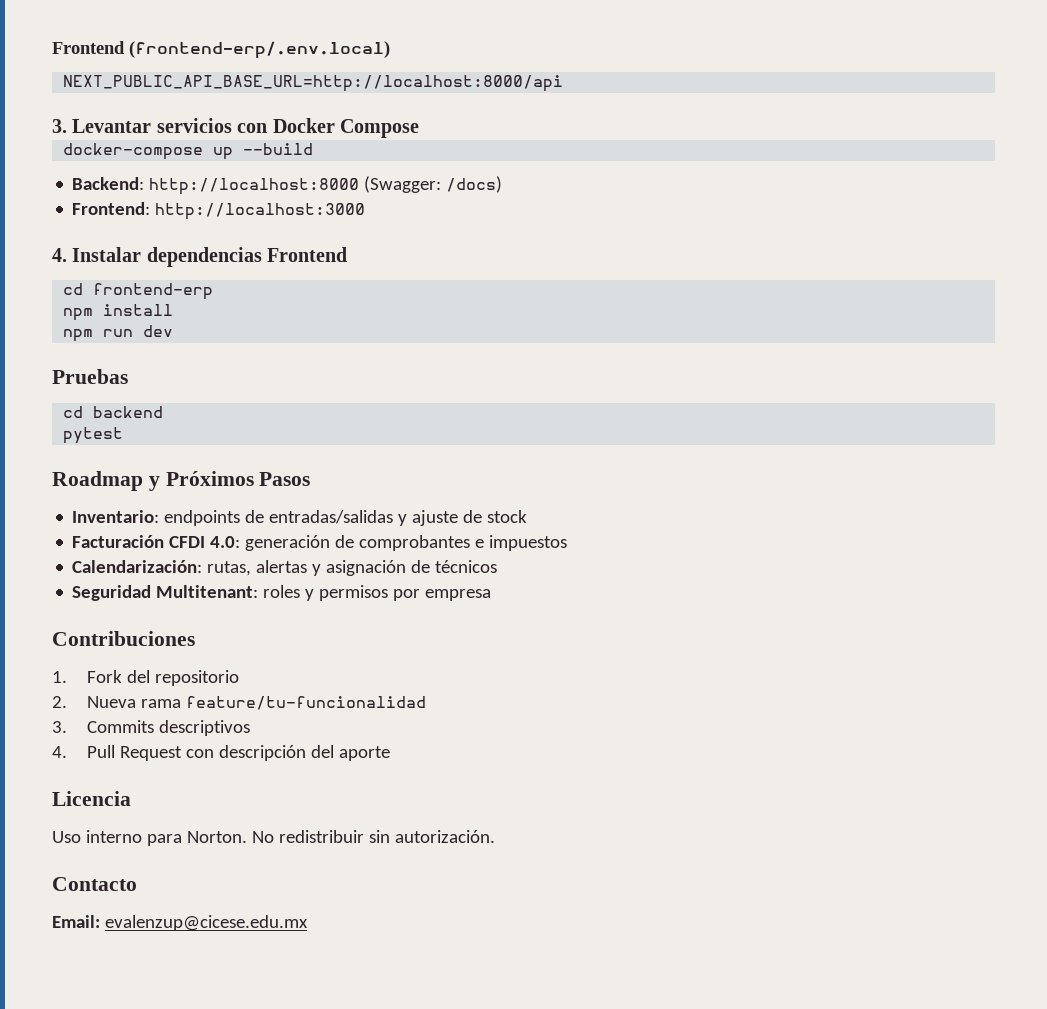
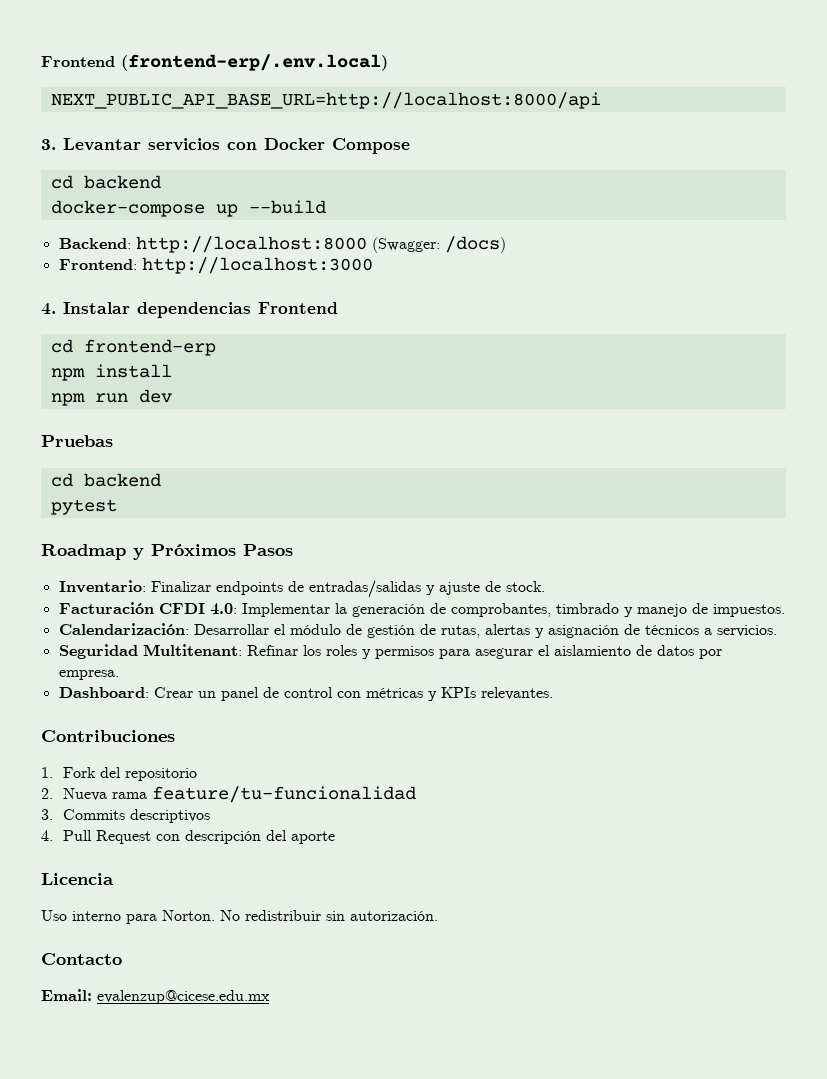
  3. Levantar servicios con Docker Compose
+ cd backend
- Inventario: endpoints de entradas/salidas y ajuste de stock
+ Inventario: Finalizar endpoints de entradas/salidas y ajuste de stock.
- Facturación CFDI 4.0: generación de comprobantes e impuestos
- Calendarización: rutas, alertas y asignación de técnicos
+ Facturación CFDI 4.0: Implementar la generación de comprobantes, timbrado y manejo de impuestos.
+ Calendarización: Desarrollar el módulo de gestión de rutas, alertas y asignación de técnicos a servicios.
- Seguridad Multitenant: roles y permisos por empresa
+ Seguridad Multitenant: Refinar los roles y permisos para asegurar el aislamiento de datos por empresa.
+ Dashboard: Crear un panel de control con métricas y KPIs relevantes.

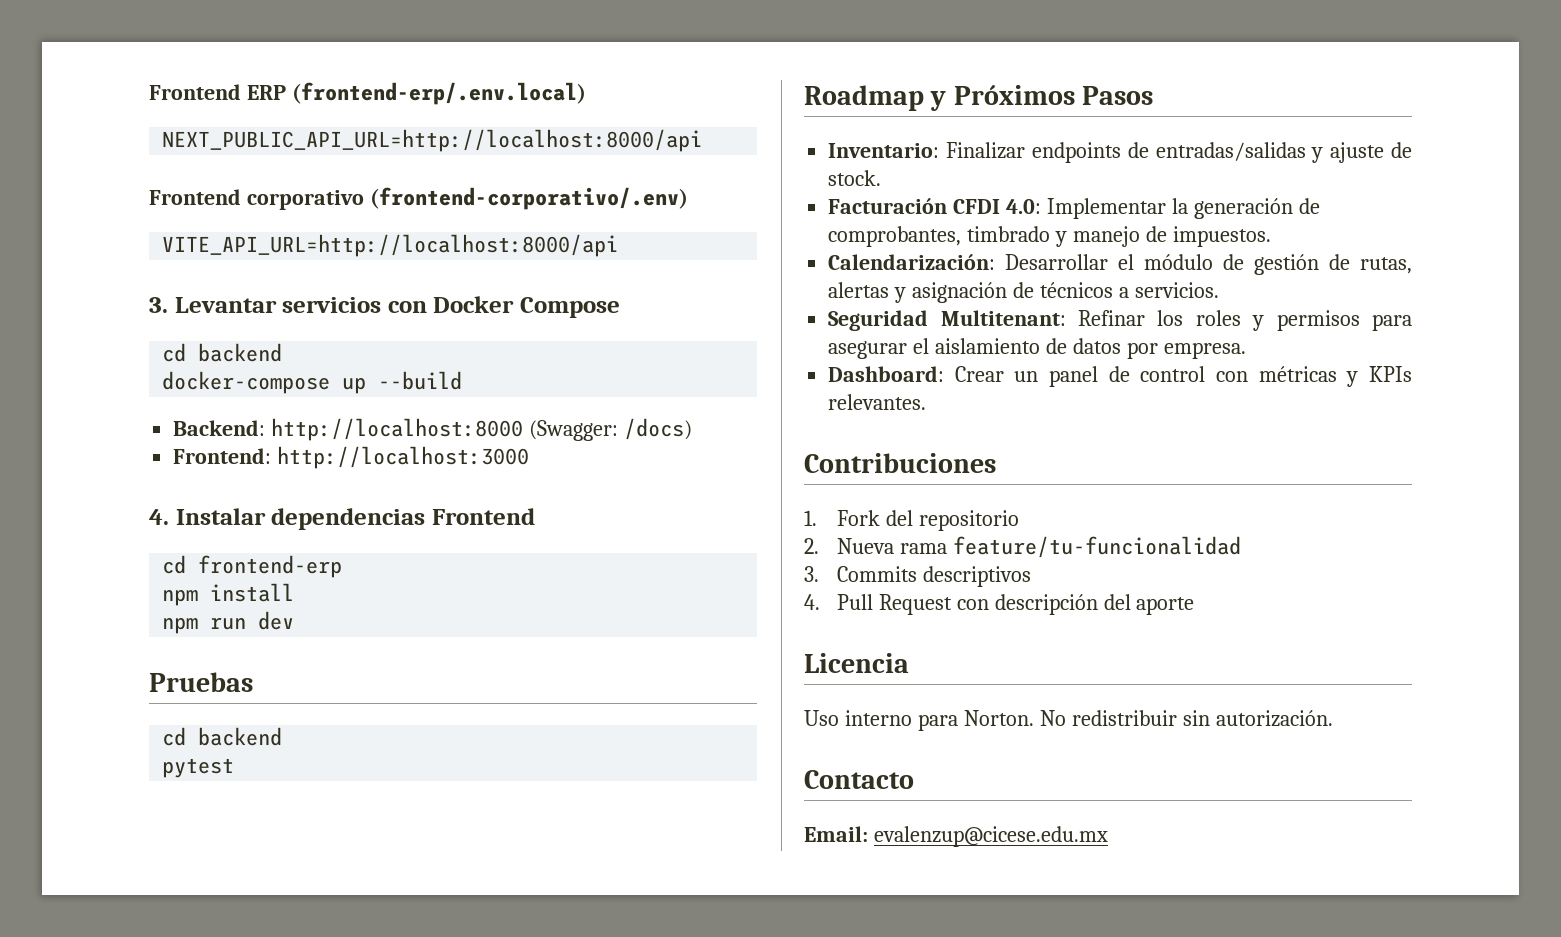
- Frontend (frontend-erp/.env.local)
+ Frontend ERP (frontend-erp/.env.local)
- NEXT_PUBLIC_API_BASE_URL=http://localhost:8000/api
+ NEXT_PUBLIC_API_URL=http://localhost:8000/api
+ Frontend corporativo (frontend-corporativo/.env)
+ VITE_API_URL=http://localhost:8000/api

